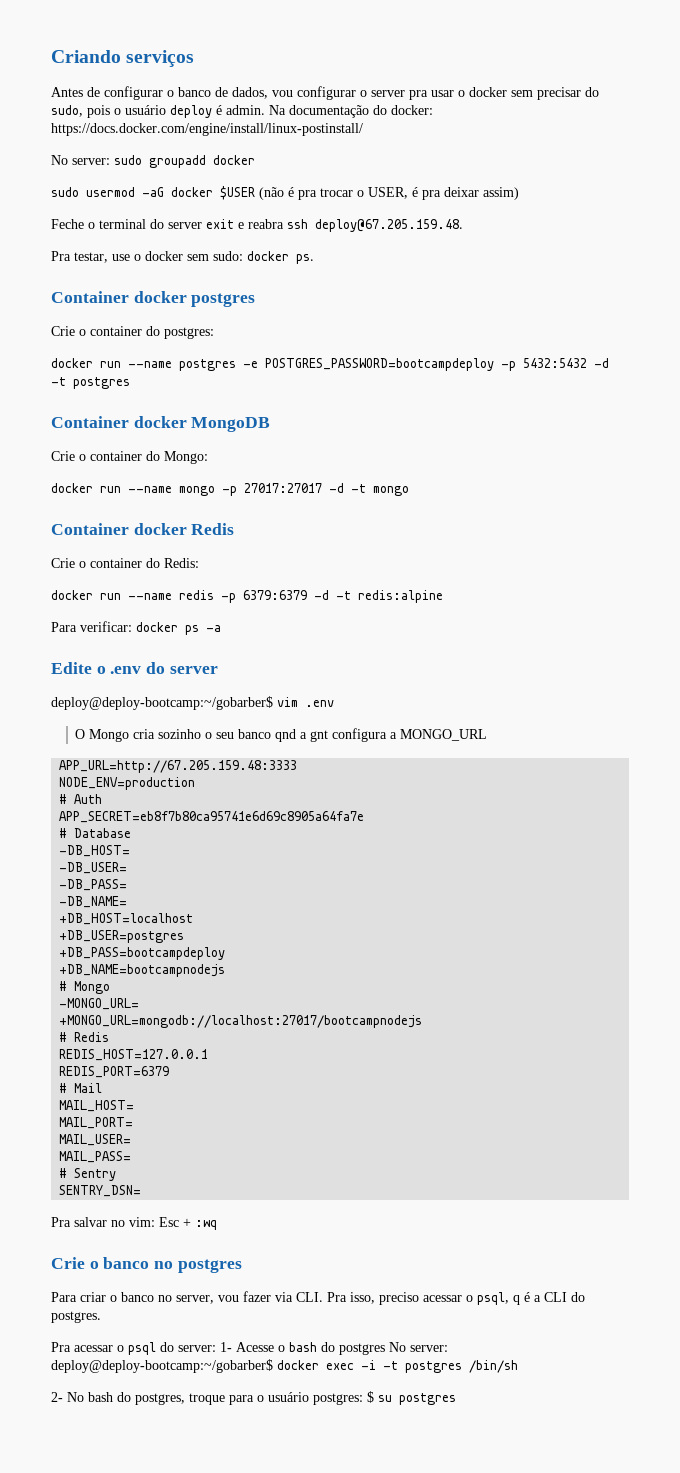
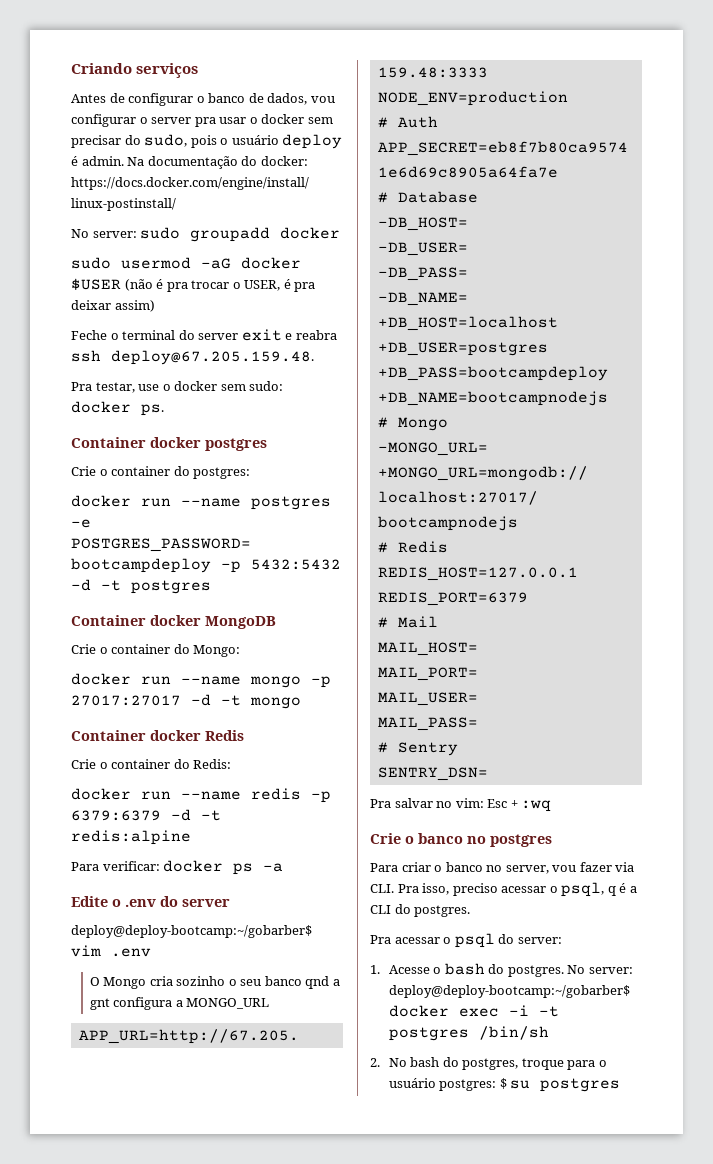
- Pra acessar o psql do server: 1- Acesse o bash do postgres No server: deploy@deploy-bootcamp:~/gobarber$ docker exec -i -t postgres /bin/sh
+ Pra acessar o psql do server:
+ 1. Acesse o bash do postgres. No server: deploy@deploy-bootcamp:~/gobarber$ docker exec -i -t postgres /bin/sh
- 2- No bash do postgres, troque para o usuário postgres: $ su postgres
+ 2. No bash do postgres, troque para o usuário postgres: $ su postgres

